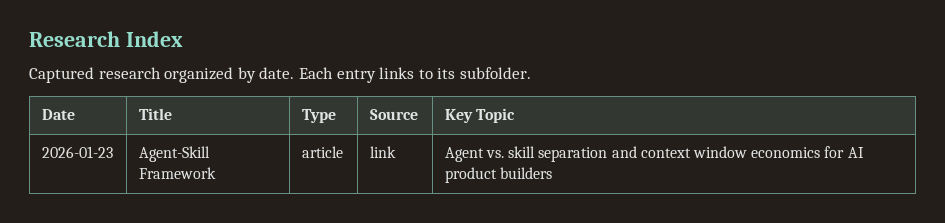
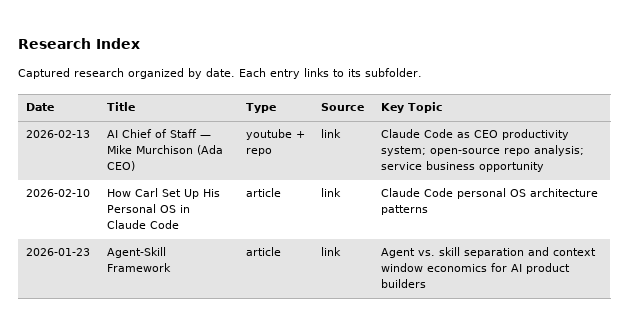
+ 2026-02-13 | AI Chief of Staff — Mike Murchison (Ada CEO) | youtube + repo | link | Claude Code as CEO productivity system; open-source repo analysis; service business opportunity
+ 2026-02-10 | How Carl Set Up His Personal OS in Claude Code | article | link | Claude Code personal OS architecture patterns

